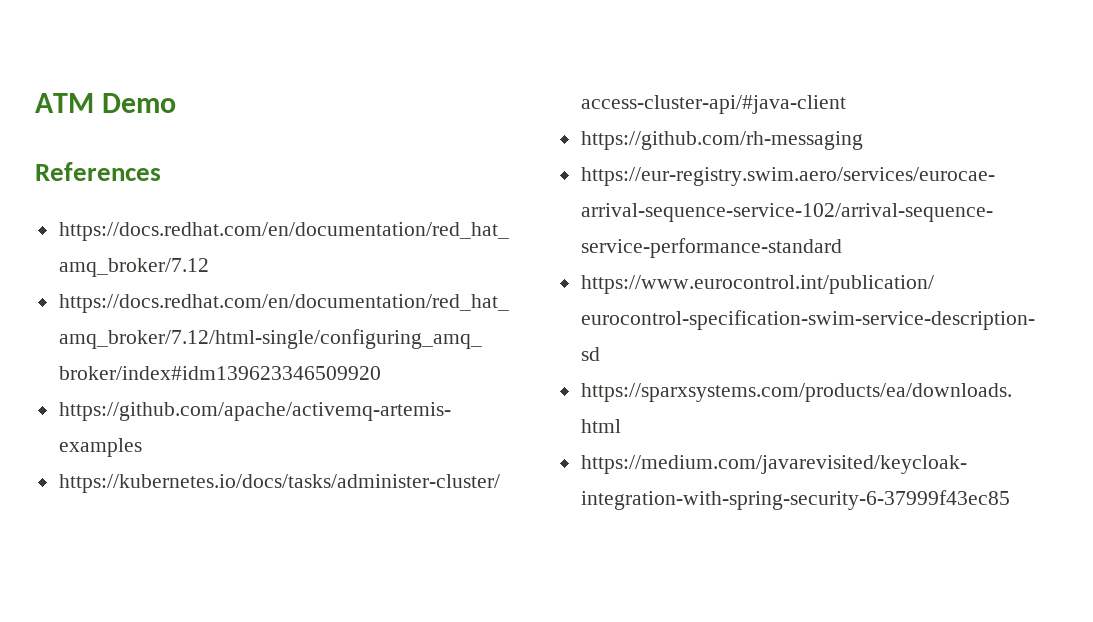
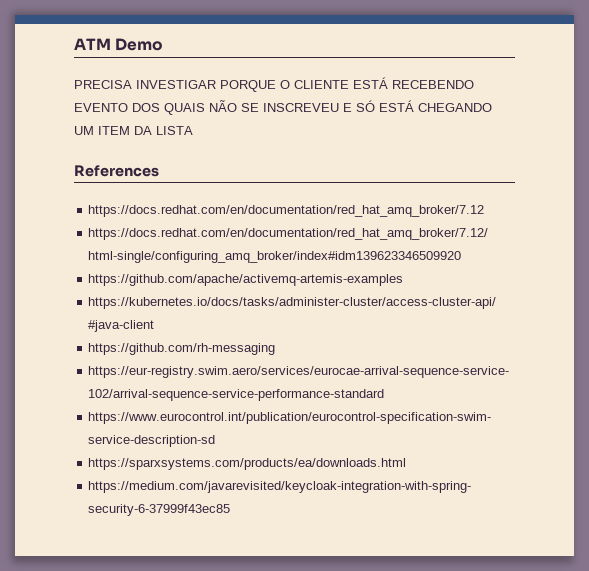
+ PRECISA INVESTIGAR PORQUE O CLIENTE ESTÁ RECEBENDO EVENTO DOS QUAIS NÃO SE INSCREVEU E SÓ ESTÁ CHEGANDO UM ITEM DA LISTA

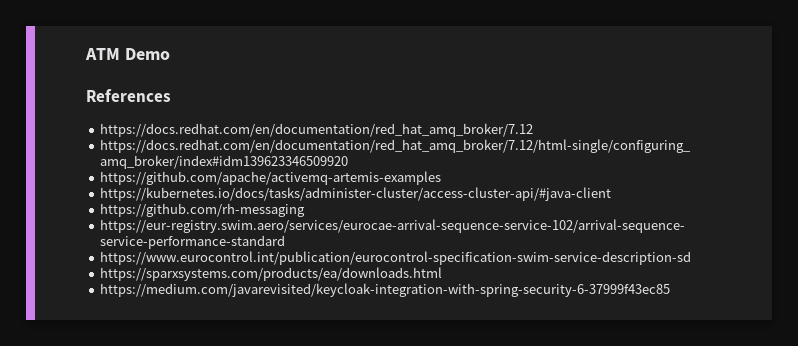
- PRECISA INVESTIGAR PORQUE O CLIENTE ESTÁ RECEBENDO EVENTO DOS QUAIS NÃO SE INSCREVEU E SÓ ESTÁ CHEGANDO UM ITEM DA LISTA

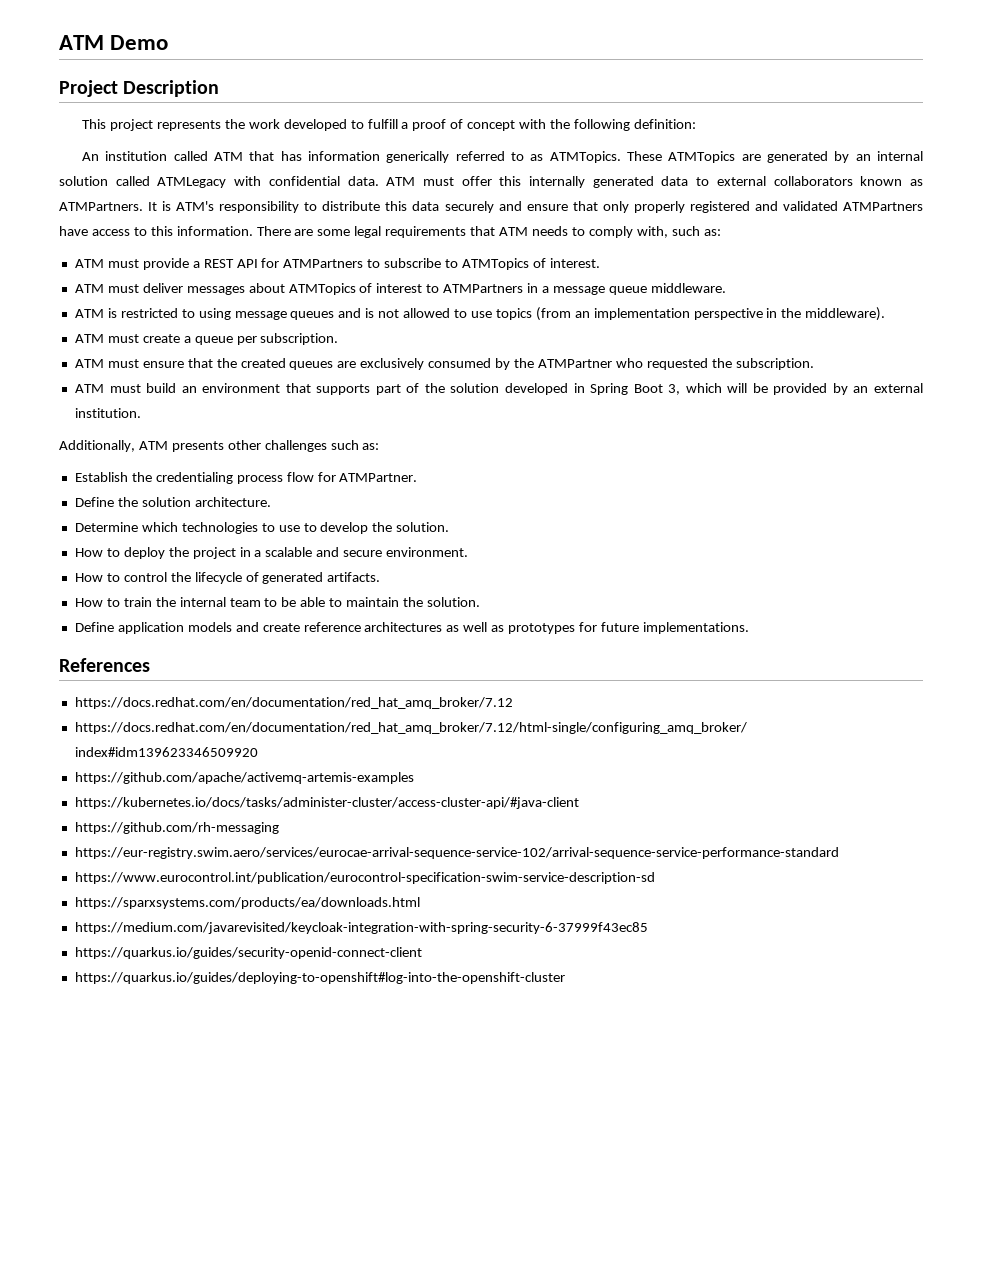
+ Project Description
+ This project represents the work developed to fulfill a proof of concept with the following definition:
+ An institution called ATM that has information generically referred to as ATMTopics. These ATMTopics are generated by an internal solution called ATMLegacy with confidential data. ATM must offer this internally generated data to external collaborators known as ATMPartners. It is ATM's responsibility to distribute this data securely and ensure that only properly registered and validated ATMPartners have access to this information. There are some legal requirements that ATM needs to comply with, such as:
+ ATM must provide a REST API for ATMPartners to subscribe to ATMTopics of interest.
+ ATM must deliver messages about ATMTopics of interest to ATMPartners in a message queue middleware.
+ ATM is restricted to using message queues and is not allowed to use topics (from an implementation perspective in the middleware).
+ ATM must create a queue per subscription.
+ ATM must ensure that the created queues are exclusively consumed by the ATMPartner who requested the subscription.
+ ATM must build an environment that supports part of the solution developed in Spring Boot 3, which will be provided by an external institution.
+ Additionally, ATM presents other challenges such as:
+ Establish the credentialing process flow for ATMPartner.
+ Define the solution architecture.
+ Determine which technologies to use to develop the solution.
+ How to deploy the project in a scalable and secure environment.
+ How to control the lifecycle of generated artifacts.
+ How to train the internal team to be able to maintain the solution.
+ Define application models and create reference architectures as well as prototypes for future implementations.
+ https://quarkus.io/guides/security-openid-connect-client
+ https://quarkus.io/guides/deploying-to-openshift#log-into-the-openshift-cluster

